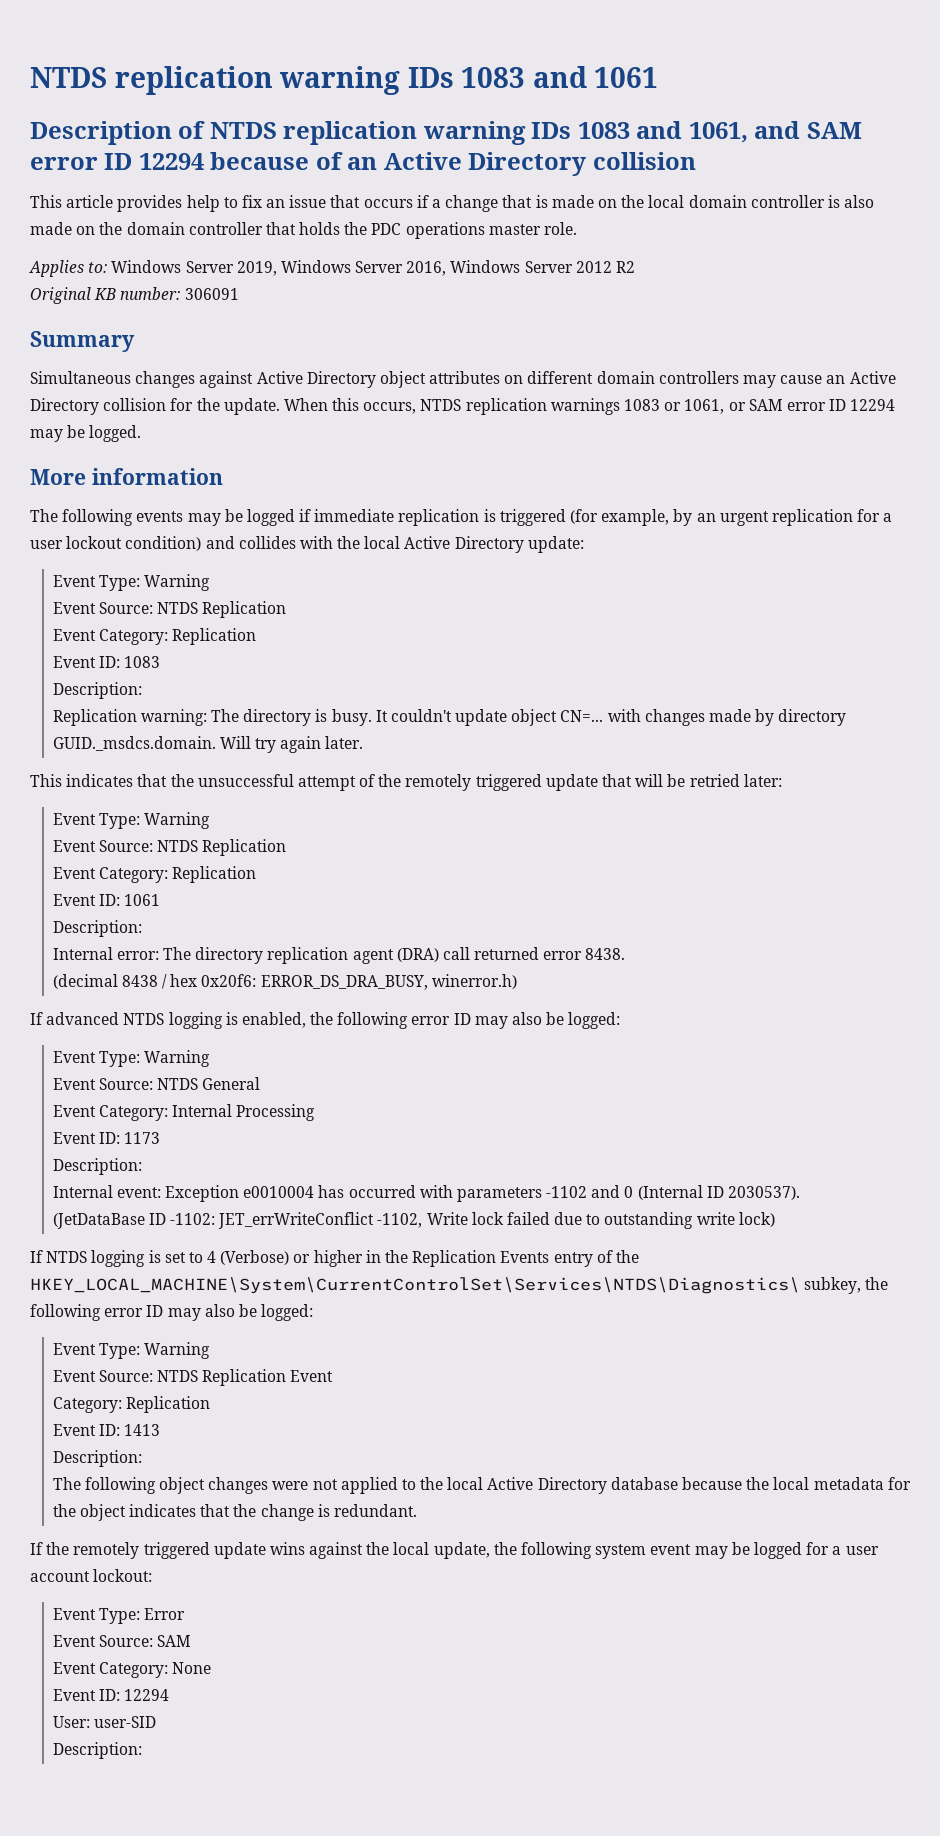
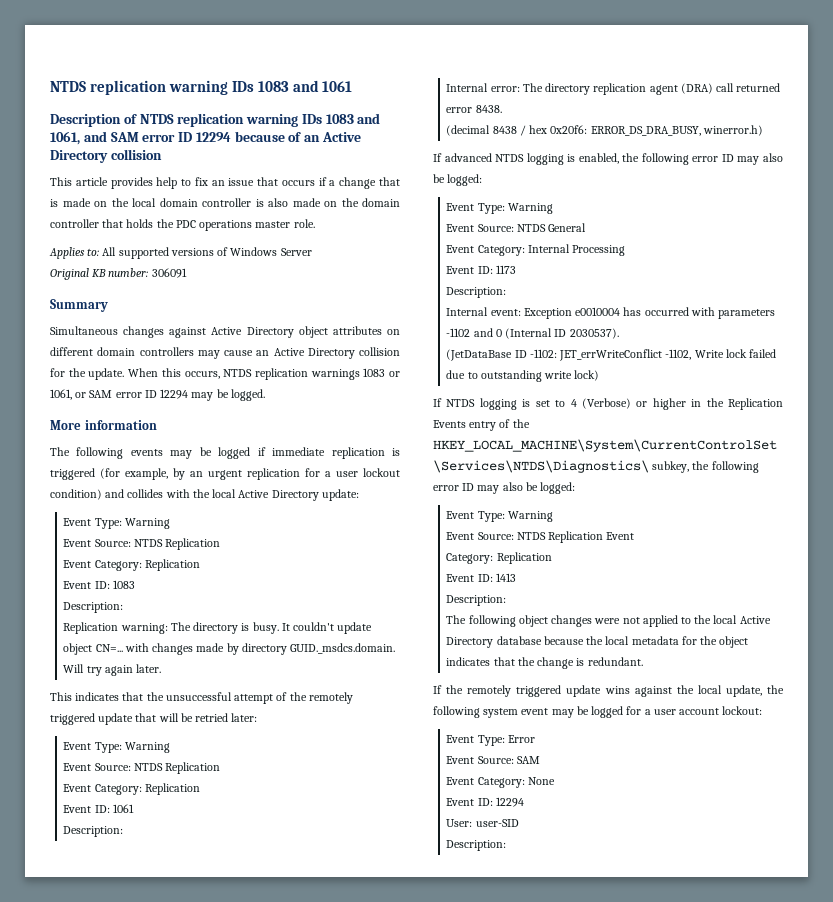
- Applies to: Windows Server 2019, Windows Server 2016, Windows Server 2012 R2
+ Applies to: All supported versions of Windows Server

